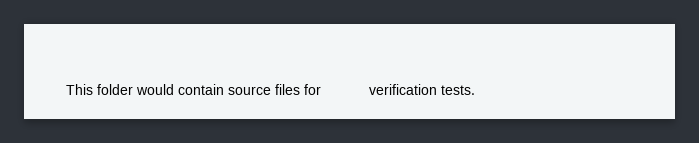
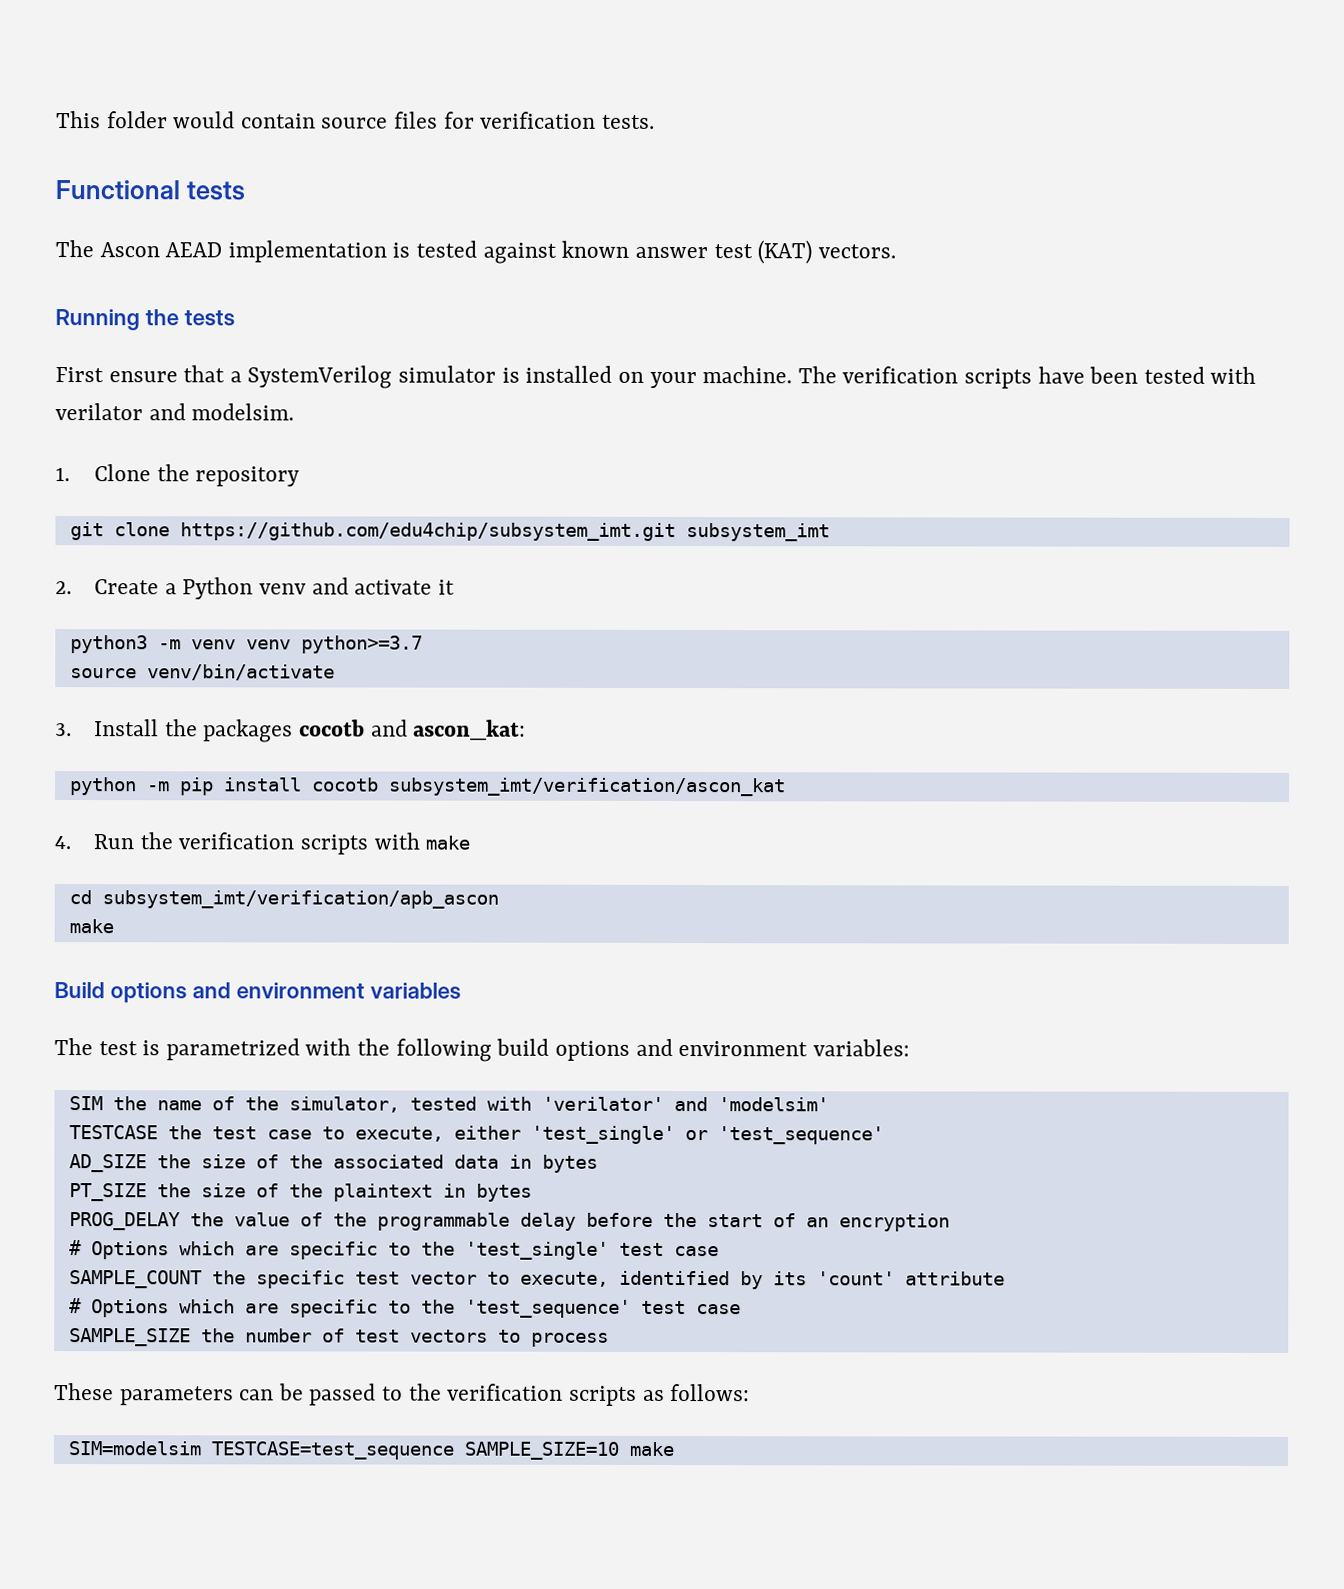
+ Functional tests
+ The Ascon AEAD implementation is tested against known answer test (KAT) vectors.
+ Running the tests
+ First ensure that a SystemVerilog simulator is installed on your machine. The verification scripts have been tested with verilator and modelsim.
+ 1. Clone the repository
+ git clone https://github.com/edu4chip/subsystem_imt.git subsystem_imt
+ 2. Create a Python venv and activate it
+ python3 -m venv venv python>=3.7
+ source venv/bin/activate
+ 3. Install the packages cocotb and ascon_kat:
+ python -m pip install cocotb subsystem_imt/verification/ascon_kat
+ 4. Run the verification scripts with make
+ cd subsystem_imt/verification/apb_ascon
+ make
+ Build options and environment variables
+ The test is parametrized with the following build options and environment variables:
+ SIM the name of the simulator, tested with 'verilator' and 'modelsim'
+ TESTCASE the test case to execute, either 'test_single' or 'test_sequence'
+ AD_SIZE the size of the associated data in bytes
+ PT_SIZE the size of the plaintext in bytes
+ PROG_DELAY the value of the programmable delay before the start of an encryption
+ # Options which are specific to the 'test_single' test case
+ SAMPLE_COUNT the specific test vector to execute, identified by its 'count' attribute
+ # Options which are specific to the 'test_sequence' test case
+ SAMPLE_SIZE the number of test vectors to process
+ These parameters can be passed to the verification scripts as follows:
+ SIM=modelsim TESTCASE=test_sequence SAMPLE_SIZE=10 make

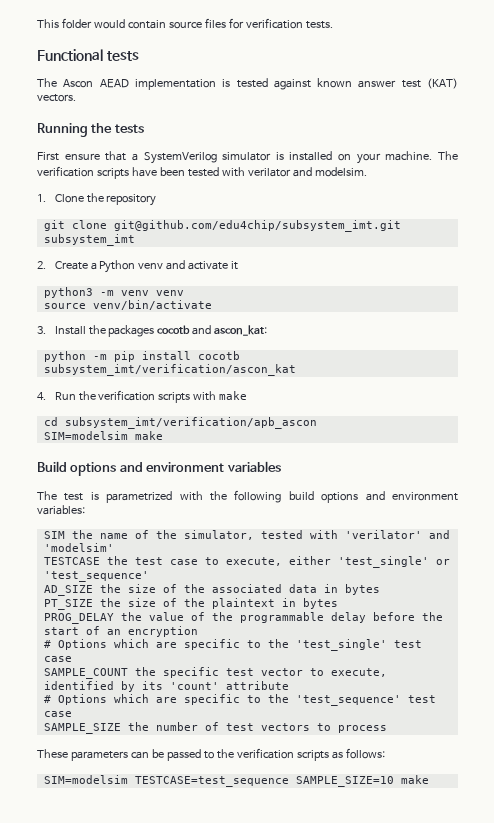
- git clone https://github.com/edu4chip/subsystem_imt.git subsystem_imt
+ git clone git@github.com/edu4chip/subsystem_imt.git subsystem_imt
- python3 -m venv venv python>=3.7
+ python3 -m venv venv
  cd subsystem_imt/verification/apb_ascon
- make
+ SIM=modelsim make

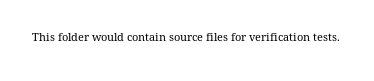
- Functional tests
- The Ascon AEAD implementation is tested against known answer test (KAT) vectors.
- Running the tests
- First ensure that a SystemVerilog simulator is installed on your machine. The verification scripts have been tested with verilator and modelsim.
- 1. Clone the repository
- git clone git@github.com/edu4chip/subsystem_imt.git subsystem_imt
- 2. Create a Python venv and activate it
- python3 -m venv venv
- source venv/bin/activate
- 3. Install the packages cocotb and ascon_kat:
- python -m pip install cocotb subsystem_imt/verification/ascon_kat
- 4. Run the verification scripts with make
- cd subsystem_imt/verification/apb_ascon
- SIM=modelsim make
- Build options and environment variables
- The test is parametrized with the following build options and environment variables:
- SIM the name of the simulator, tested with 'verilator' and 'modelsim'
- TESTCASE the test case to execute, either 'test_single' or 'test_sequence'
- AD_SIZE the size of the associated data in bytes
- PT_SIZE the size of the plaintext in bytes
- PROG_DELAY the value of the programmable delay before the start of an encryption
- # Options which are specific to the 'test_single' test case
- SAMPLE_COUNT the specific test vector to execute, identified by its 'count' attribute
- # Options which are specific to the 'test_sequence' test case
- SAMPLE_SIZE the number of test vectors to process
- These parameters can be passed to the verification scripts as follows:
- SIM=modelsim TESTCASE=test_sequence SAMPLE_SIZE=10 make

